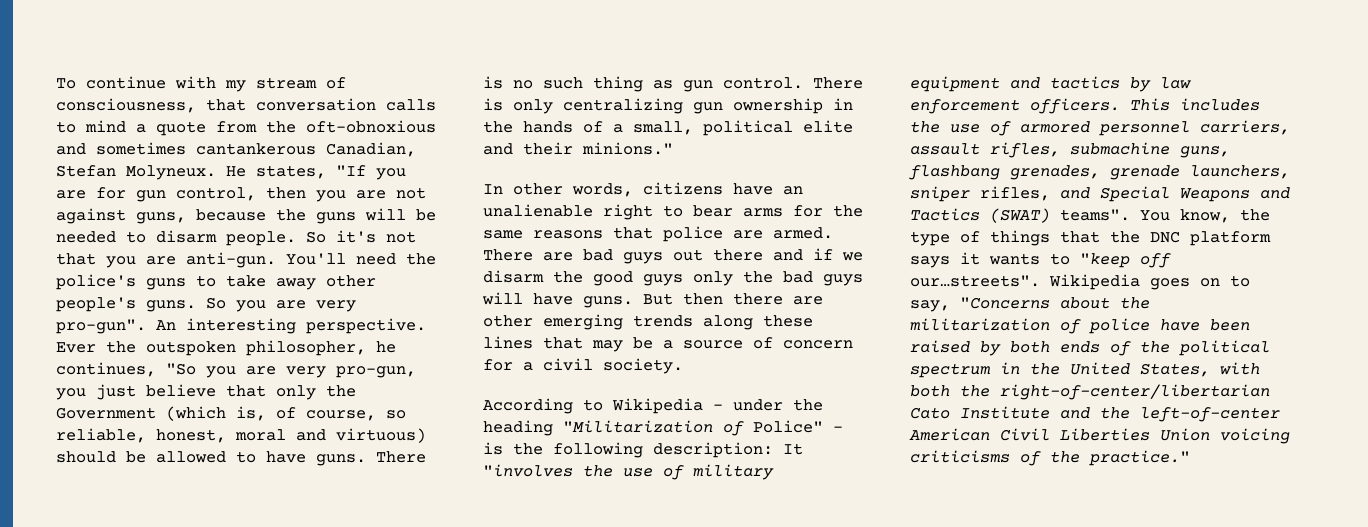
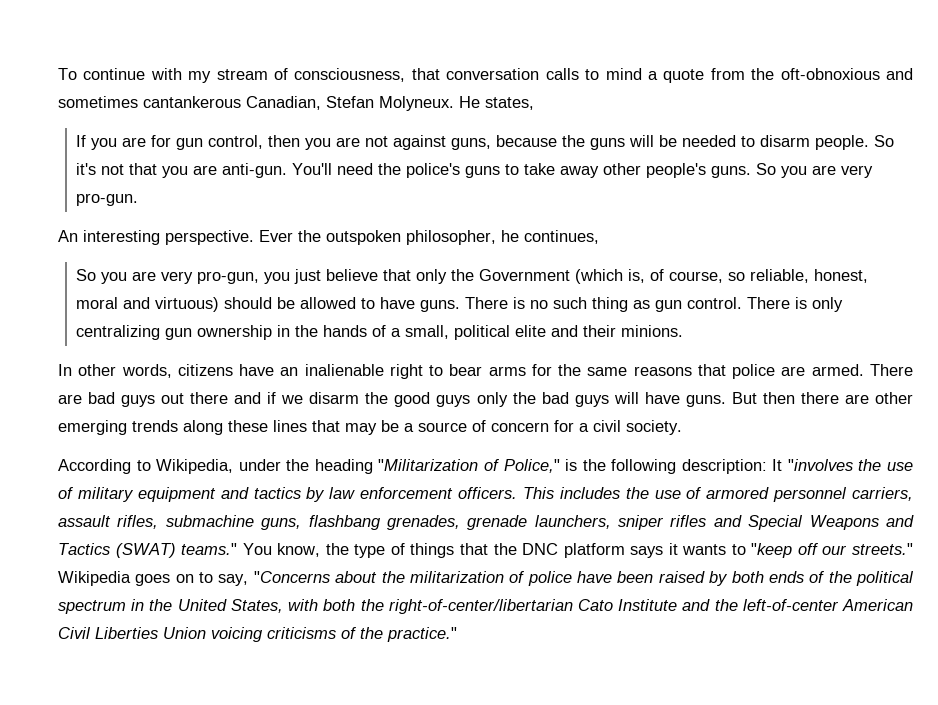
- He states, "If you are for gun control, then you are not against guns, because the guns will be needed to disarm people.
+ He states,
+ If you are for gun control, then you are not against guns, because the guns will be needed to disarm people.
- So you are very pro-gun". An interesting perspective.
+ So you are very pro-gun.
+ An interesting perspective.
- Ever the outspoken philosopher, he continues, "So you are very pro-gun, you just believe that only the Government (which is, of course, so reliable, honest, moral and virtuous) should be allowed to have guns.
+ Ever the outspoken philosopher, he continues,
+ So you are very pro-gun, you just believe that only the Government (which is, of course, so reliable, honest, moral and virtuous) should be allowed to have guns.
- There is only centralizing gun ownership in the hands of a small, political elite and their minions."
+ There is only centralizing gun ownership in the hands of a small, political elite and their minions.
- In other words, citizens have an unalienable right to bear arms for the same reasons that police are armed.
+ In other words, citizens have an inalienable right to bear arms for the same reasons that police are armed.
- According to Wikipedia – under the heading "Militarization of Police" – is the following description: It "involves the use of military equipment and tactics by law enforcement officers.
+ According to Wikipedia, under the heading "Militarization of Police," is the following description: It "involves the use of military equipment and tactics by law enforcement officers.
- This includes the use of armored personnel carriers, assault rifles, submachine guns, flashbang grenades, grenade launchers, sniper rifles, and Special Weapons and Tactics (SWAT) teams".
+ This includes the use of armored personnel carriers, assault rifles, submachine guns, flashbang grenades, grenade launchers, sniper rifles and Special Weapons and Tactics (SWAT) teams."
- You know, the type of things that the DNC platform says it wants to "keep off our…streets".
+ You know, the type of things that the DNC platform says it wants to "keep off our streets."

